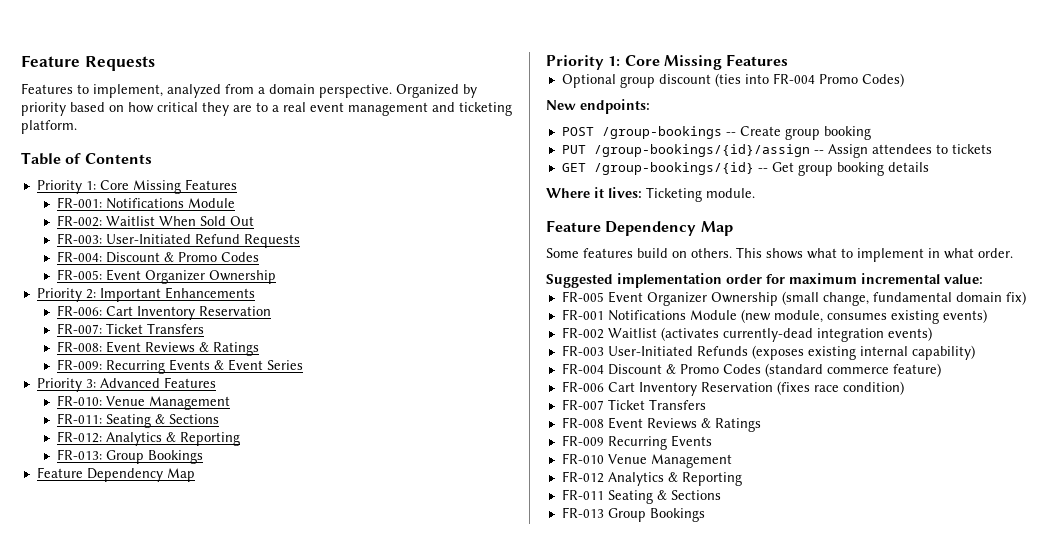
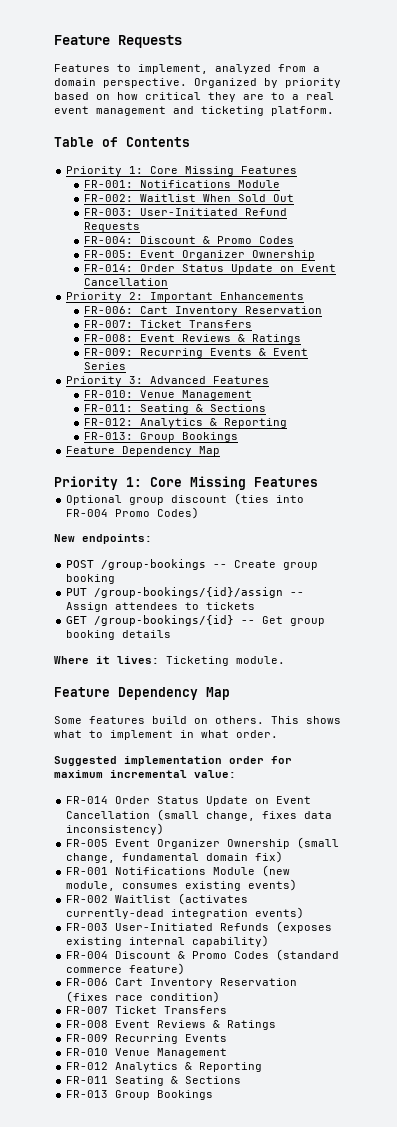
+ FR-014: Order Status Update on Event Cancellation
+ FR-014 Order Status Update on Event Cancellation (small change, fixes data inconsistency)

